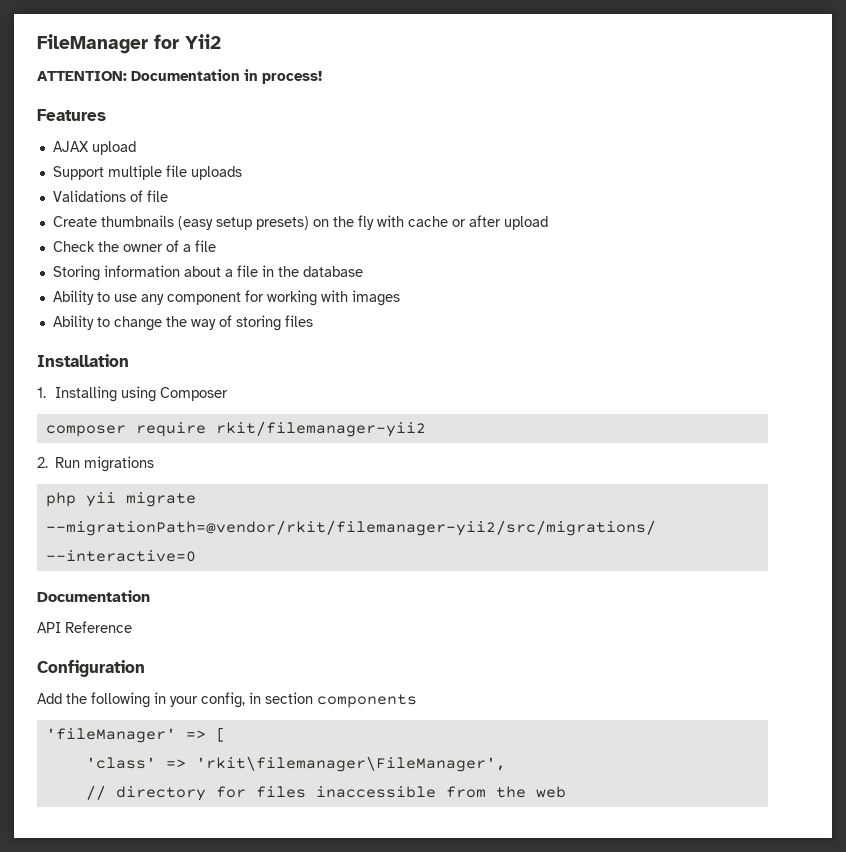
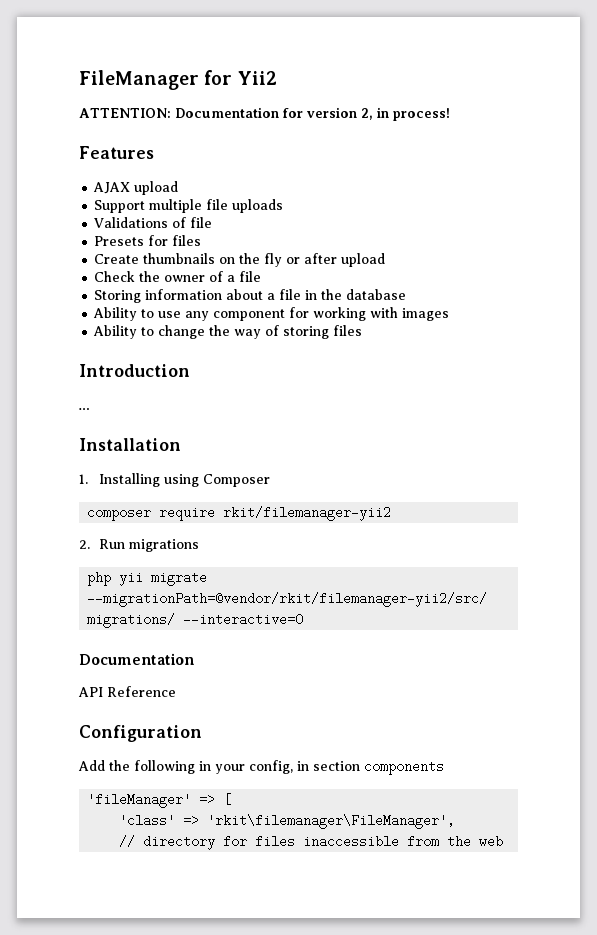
- ATTENTION: Documentation in process!
+ ATTENTION: Documentation for version 2, in process!
+ Presets for files
- Create thumbnails (easy setup presets) on the fly with cache or after upload
+ Create thumbnails on the fly or after upload
+ Introduction
+ …

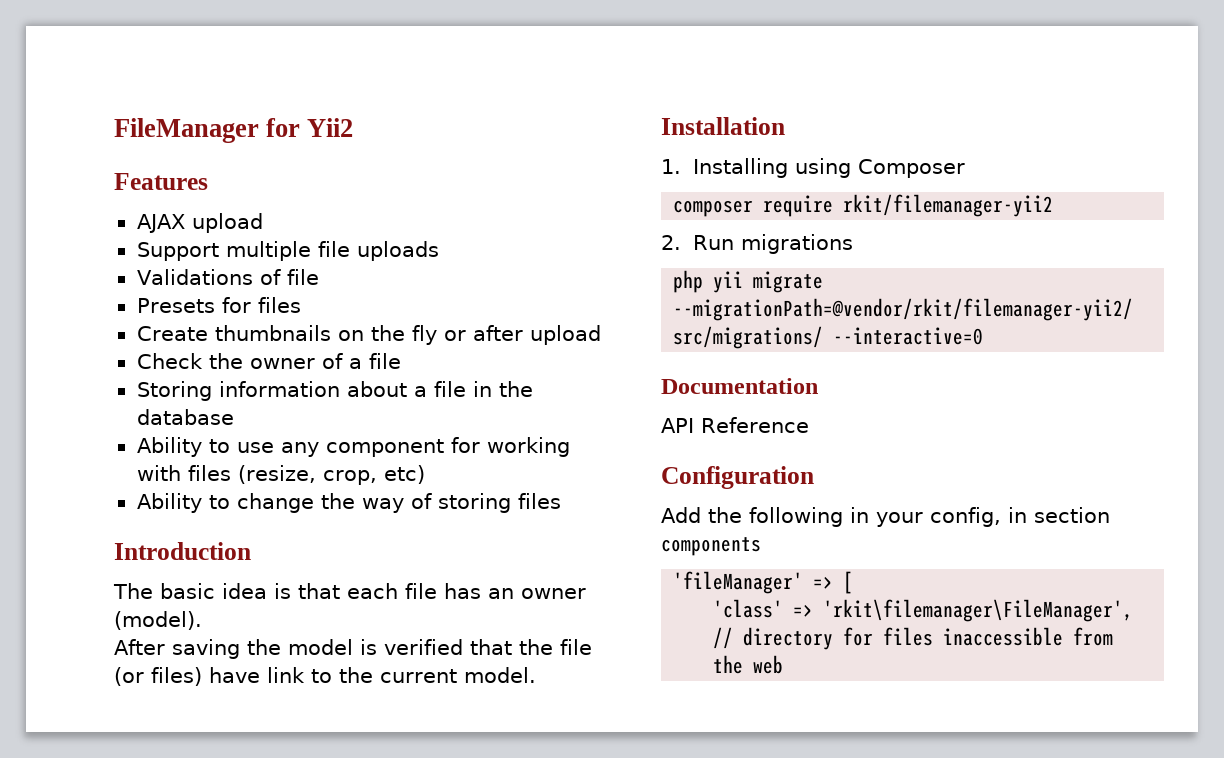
- ATTENTION: Documentation for version 2, in process!
- Ability to use any component for working with images
+ Ability to use any component for working with files (resize, crop, etc)
- …
+ The basic idea is that each file has an owner (model).
+ After saving the model is verified that the file (or files) have link to the current model.

